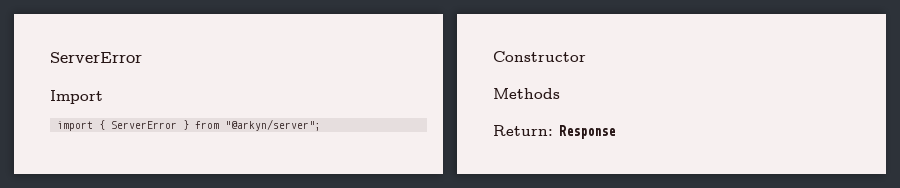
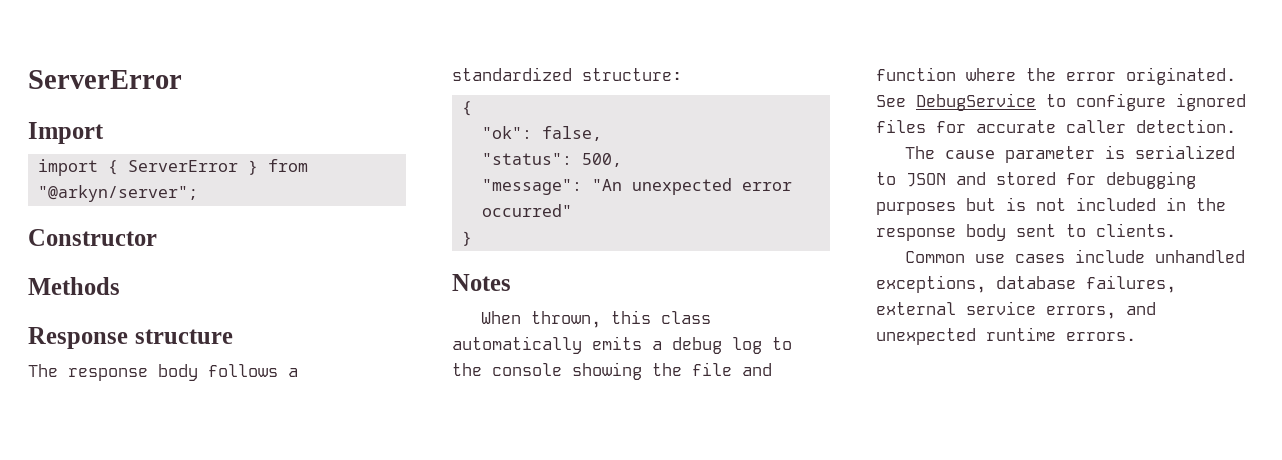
- Return: Response
+ Response structure
+ The response body follows a standardized structure:
+ {
+ "ok": false,
+ "status": 500,
+ "message": "An unexpected error occurred"
+ }
+ Notes
+ When thrown, this class automatically emits a debug log to the console showing the file and function where the error originated. See DebugService to configure ignored files for accurate caller detection.
+ The cause parameter is serialized to JSON and stored for debugging purposes but is not included in the response body sent to clients.
+ Common use cases include unhandled exceptions, database failures, external service errors, and unexpected runtime errors.

